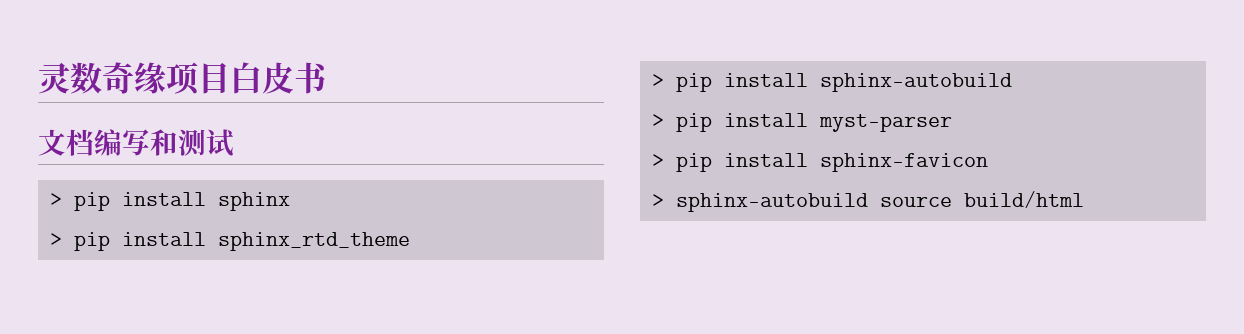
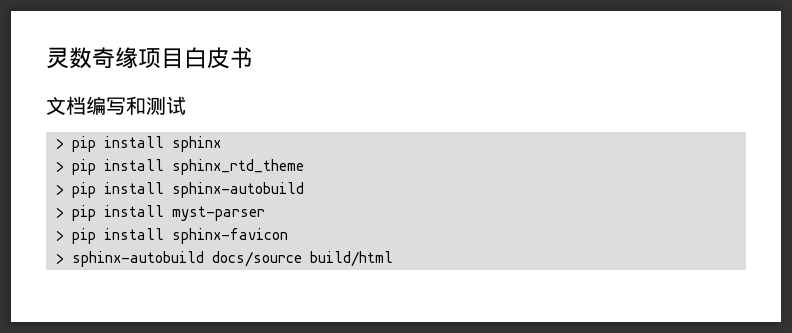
- > sphinx-autobuild source build/html
+ > sphinx-autobuild docs/source build/html

